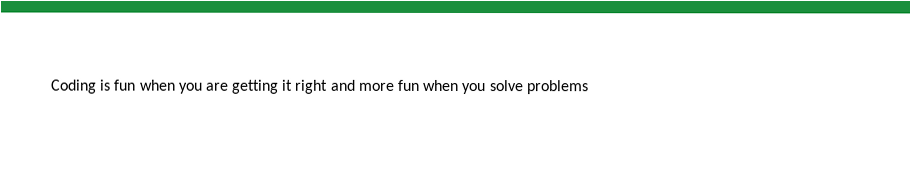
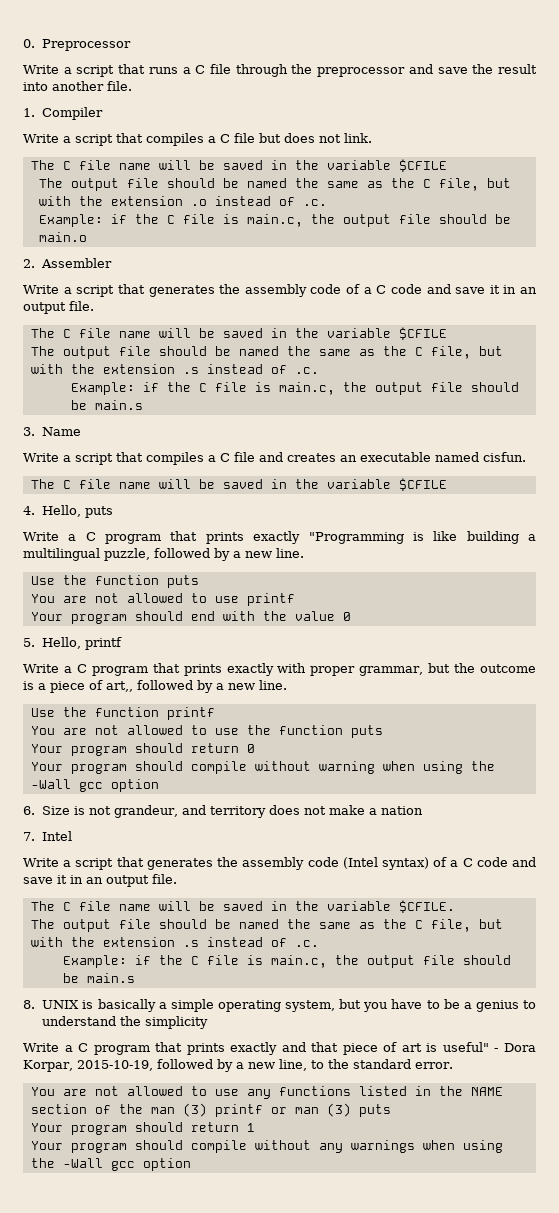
- Coding is fun when you are getting it right and more fun when you solve problems
+ 0. Preprocessor
+ Write a script that runs a C file through the preprocessor and save the result into another file.
+ 1. Compiler
+ Write a script that compiles a C file but does not link.
+ The C file name will be saved in the variable $CFILE
+ The output file should be named the same as the C file, but with the extension .o instead of .c.
+ Example: if the C file is main.c, the output file should be main.o
+ 2. Assembler
+ Write a script that generates the assembly code of a C code and save it in an output file.
+ The C file name will be saved in the variable $CFILE
+ The output file should be named the same as the C file, but with the extension .s instead of .c.
+ Example: if the C file is main.c, the output file should be main.s
+ 3. Name
+ Write a script that compiles a C file and creates an executable named cisfun.
+ The C file name will be saved in the variable $CFILE
+ 4. Hello, puts
+ Write a C program that prints exactly "Programming is like building a multilingual puzzle, followed by a new line.
+ Use the function puts
+ You are not allowed to use printf
+ Your program should end with the value 0
+ 5. Hello, printf
+ Write a C program that prints exactly with proper grammar, but the outcome is a piece of art,, followed by a new line.
+ Use the function printf
+ You are not allowed to use the function puts
+ Your program should return 0
+ Your program should compile without warning when using the -Wall gcc option
+ 6. Size is not grandeur, and territory does not make a nation
+ 7. Intel
+ Write a script that generates the assembly code (Intel syntax) of a C code and save it in an output file.
+ The C file name will be saved in the variable $CFILE.
+ The output file should be named the same as the C file, but with the extension .s instead of .c.
+ Example: if the C file is main.c, the output file should be main.s
+ 8. UNIX is basically a simple operating system, but you have to be a genius to understand the simplicity
+ Write a C program that prints exactly and that piece of art is useful" - Dora Korpar, 2015-10-19, followed by a new line, to the standard error.
+ You are not allowed to use any functions listed in the NAME section of the man (3) printf or man (3) puts
+ Your program should return 1
+ Your program should compile without any warnings when using the -Wall gcc option

